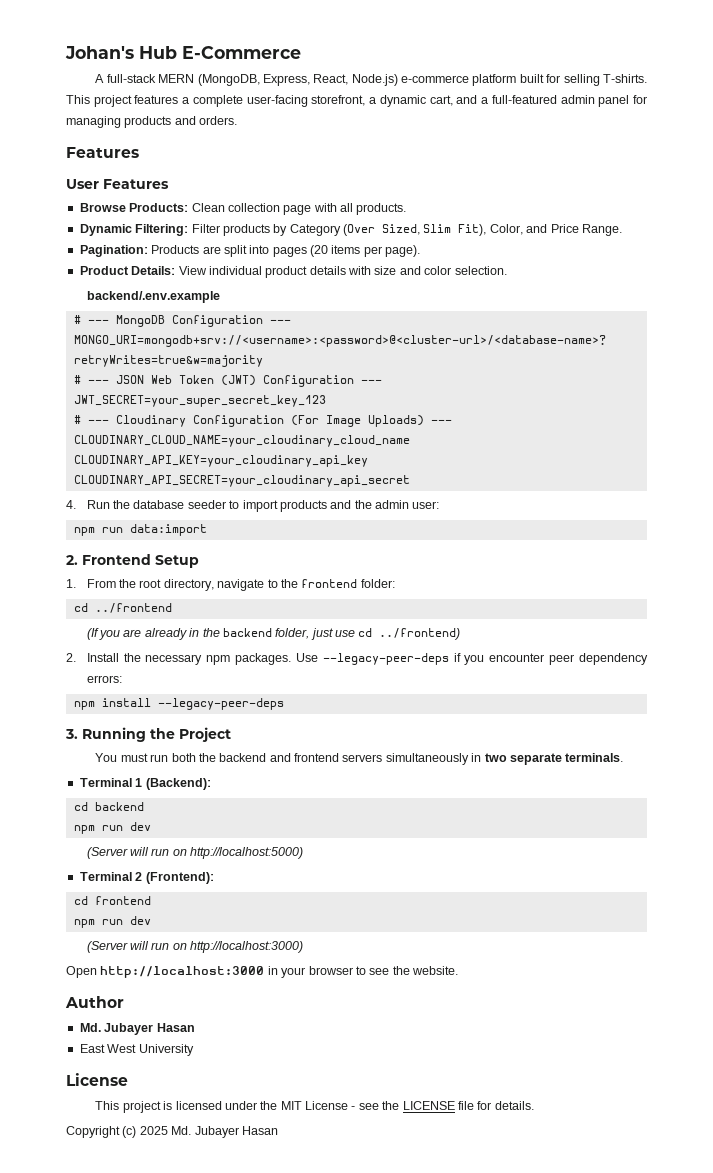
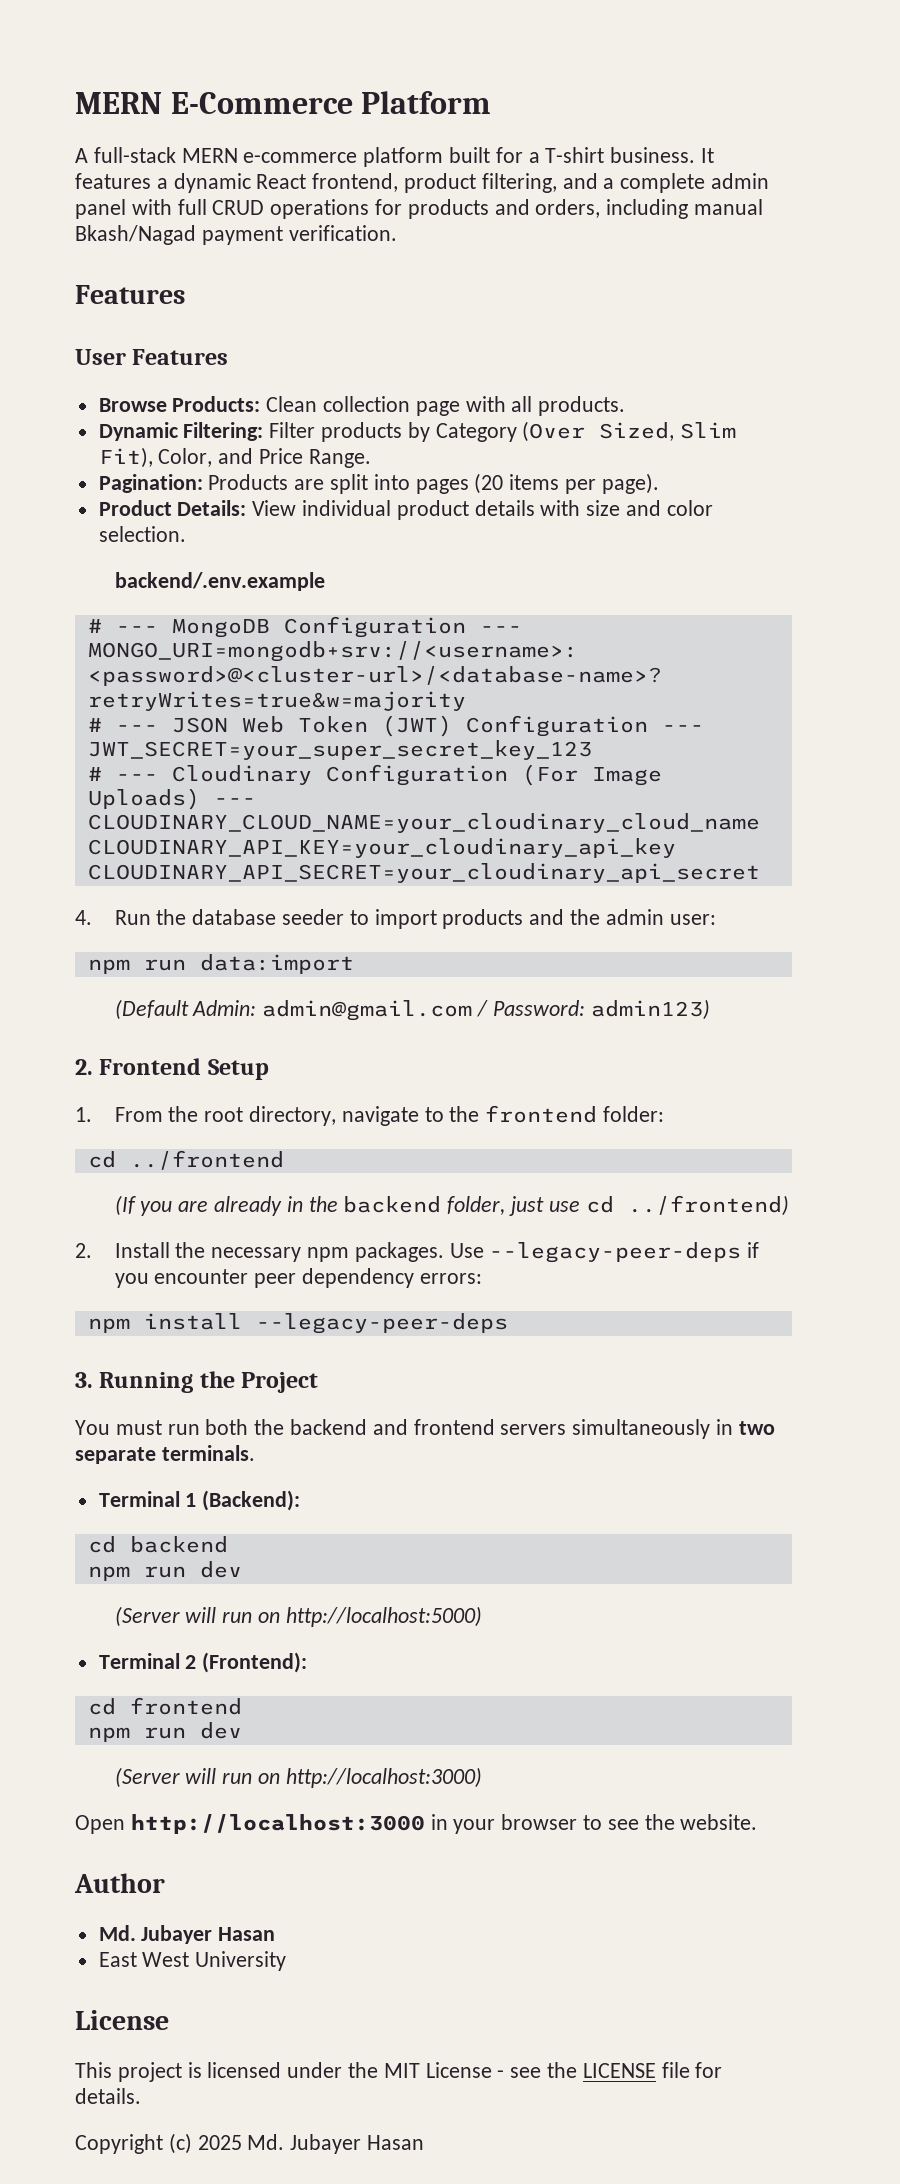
- Johan's Hub E-Commerce
+ MERN E-Commerce Platform
- A full-stack MERN (MongoDB, Express, React, Node.js) e-commerce platform built for selling T-shirts. This project features a complete user-facing storefront, a dynamic cart, and a full-featured admin panel for managing products and orders.
+ A full-stack MERN e-commerce platform built for a T-shirt business. It features a dynamic React frontend, product filtering, and a complete admin panel with full CRUD operations for products and orders, including manual Bkash/Nagad payment verification.
+ (Default Admin: admin@gmail.com / Password: admin123)

